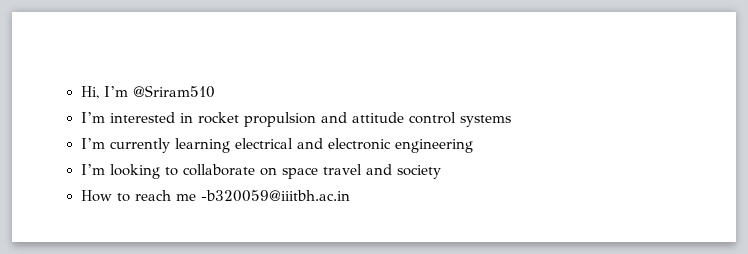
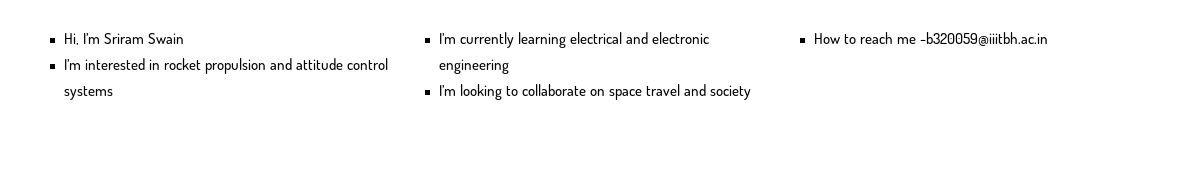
- Hi, I’m @Sriram510
+ Hi, I’m Sriram Swain

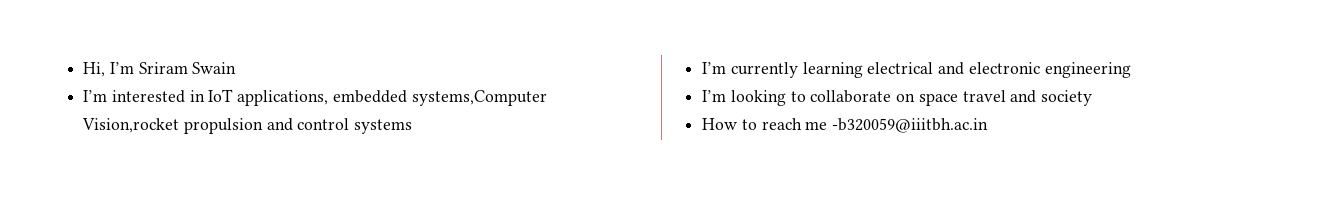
- I’m interested in rocket propulsion and attitude control systems
+ I’m interested in IoT applications, embedded systems,Computer Vision,rocket propulsion and control systems

